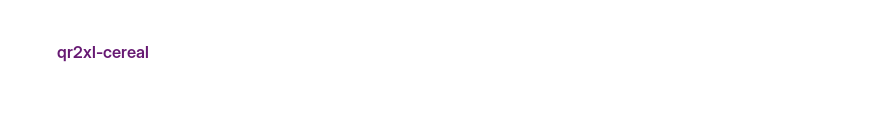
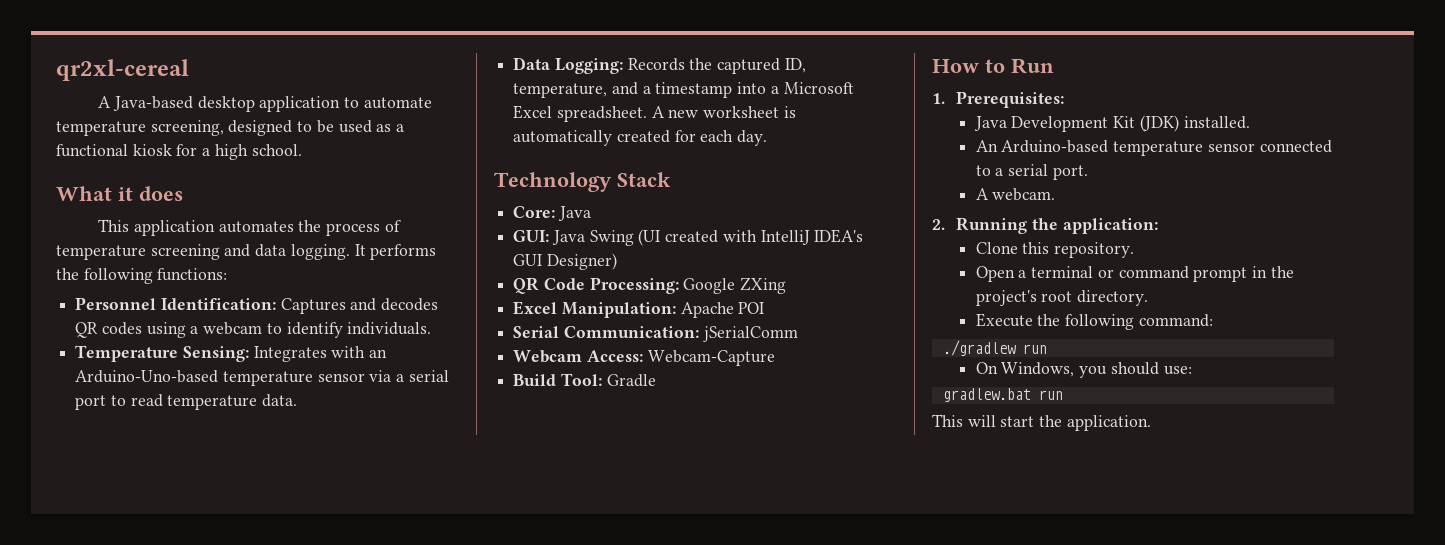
+ A Java-based desktop application to automate temperature screening, designed to be used as a functional kiosk for a high school.
+ What it does
+ This application automates the process of temperature screening and data logging. It performs the following functions:
+ Personnel Identification: Captures and decodes QR codes using a webcam to identify individuals.
+ Temperature Sensing: Integrates with an Arduino-Uno-based temperature sensor via a serial port to read temperature data.
+ Data Logging: Records the captured ID, temperature, and a timestamp into a Microsoft Excel spreadsheet. A new worksheet is automatically created for each day.
+ Technology Stack
+ Core: Java
+ GUI: Java Swing (UI created with IntelliJ IDEA's GUI Designer)
+ QR Code Processing: Google ZXing
+ Excel Manipulation: Apache POI
+ Serial Communication: jSerialComm
+ Webcam Access: Webcam-Capture
+ Build Tool: Gradle
+ How to Run
+ 1. Prerequisites:
+ Java Development Kit (JDK) installed.
+ An Arduino-based temperature sensor connected to a serial port.
+ A webcam.
+ 2. Running the application:
+ Clone this repository.
+ Open a terminal or command prompt in the project's root directory.
+ Execute the following command:
+ ./gradlew run
+ On Windows, you should use:
+ gradlew.bat run
+ This will start the application.

